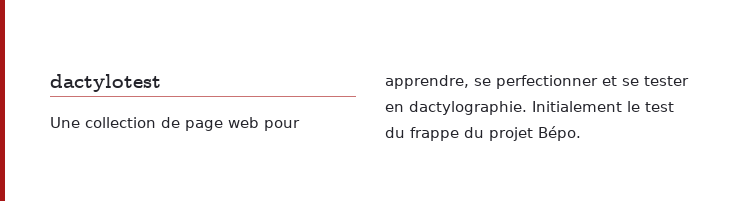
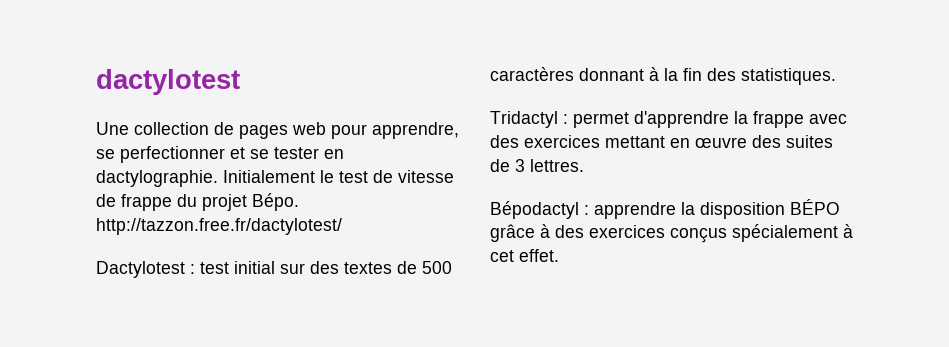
- Une collection de page web pour apprendre, se perfectionner et se tester en dactylographie.
+ Une collection de pages web pour apprendre, se perfectionner et se tester en dactylographie.
- Initialement le test du frappe du projet Bépo.
+ Initialement le test de vitesse de frappe du projet Bépo. http://tazzon.free.fr/dactylotest/
+ Dactylotest : test initial sur des textes de 500 caractères donnant à la fin des statistiques.
+ Tridactyl : permet d'apprendre la frappe avec des exercices mettant en œuvre des suites de 3 lettres.
+ Bépodactyl : apprendre la disposition BÉPO grâce à des exercices conçus spécialement à cet effet.

